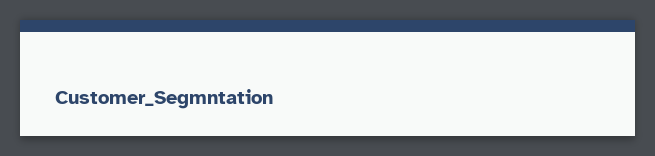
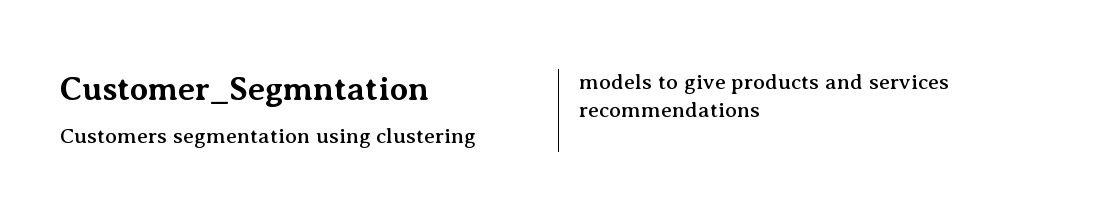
+ Customers segmentation using clustering models to give products and services recommendations

